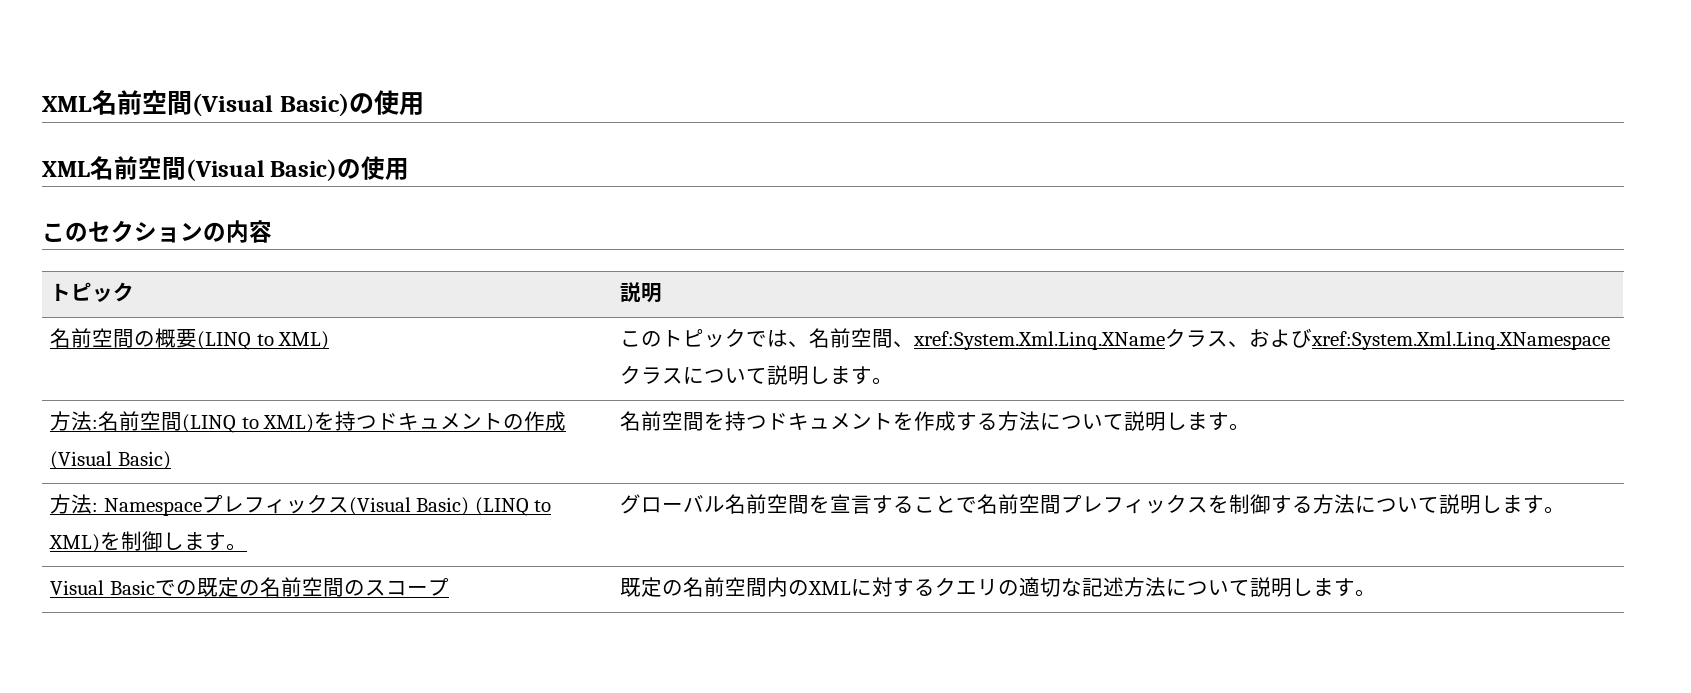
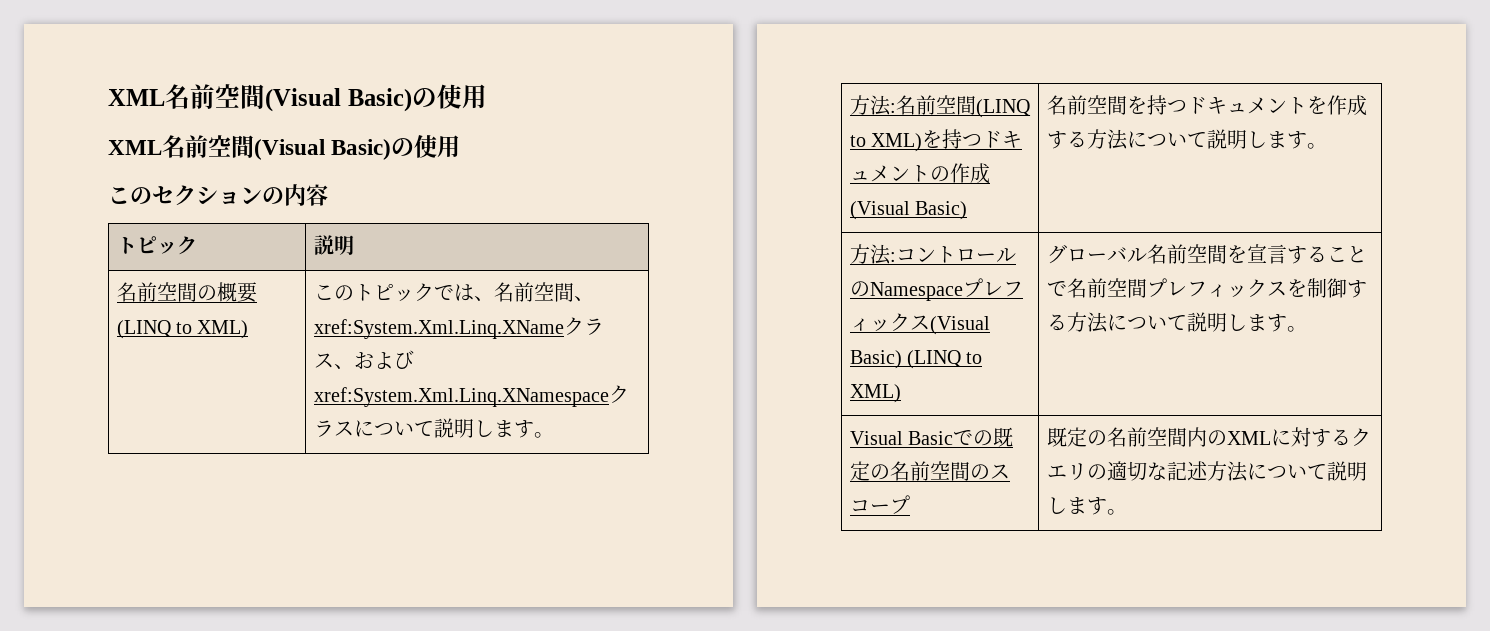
- 方法: Namespaceプレフィックス(Visual Basic) (LINQ to XML)を制御します。 | グローバル名前空間を宣言することで名前空間プレフィックスを制御する方法について説明します。
+ 方法:コントロールのNamespaceプレフィックス(Visual Basic) (LINQ to XML) | グローバル名前空間を宣言することで名前空間プレフィックスを制御する方法について説明します。

